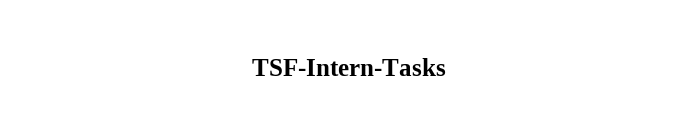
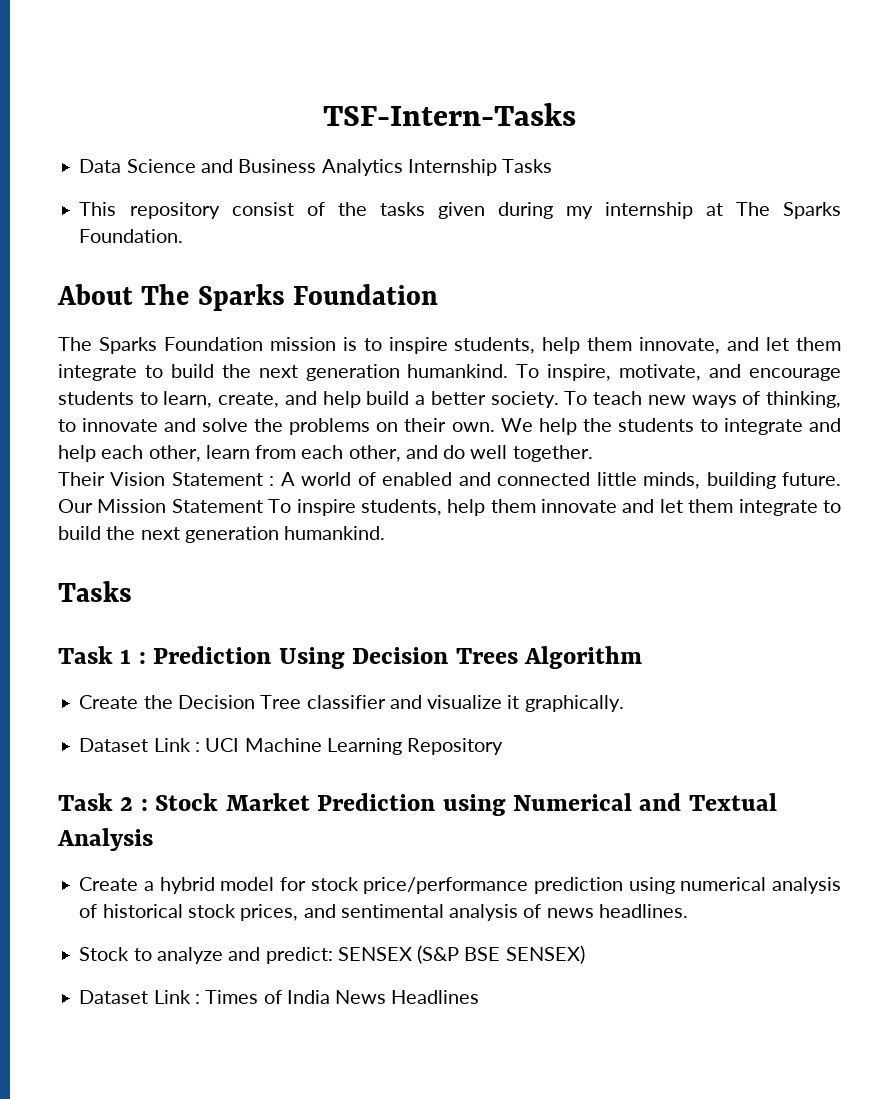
+ Data Science and Business Analytics Internship Tasks
+ This repository consist of the tasks given during my internship at The Sparks Foundation.
+ About The Sparks Foundation
+ The Sparks Foundation mission is to inspire students, help them innovate, and let them integrate to build the next generation humankind. To inspire, motivate, and encourage students to learn, create, and help build a better society. To teach new ways of thinking, to innovate and solve the problems on their own. We help the students to integrate and help each other, learn from each other, and do well together.
+ Their Vision Statement : A world of enabled and connected little minds, building future. Our Mission Statement To inspire students, help them innovate and let them integrate to build the next generation humankind.
+ Tasks
+ Task 1 : Prediction Using Decision Trees Algorithm
+ Create the Decision Tree classifier and visualize it graphically.
+ Dataset Link : UCI Machine Learning Repository
+ Task 2 : Stock Market Prediction using Numerical and Textual Analysis
+ Create a hybrid model for stock price/performance prediction using numerical analysis of historical stock prices, and sentimental analysis of news headlines.
+ Stock to analyze and predict: SENSEX (S&P BSE SENSEX)
+ Dataset Link : Times of India News Headlines

